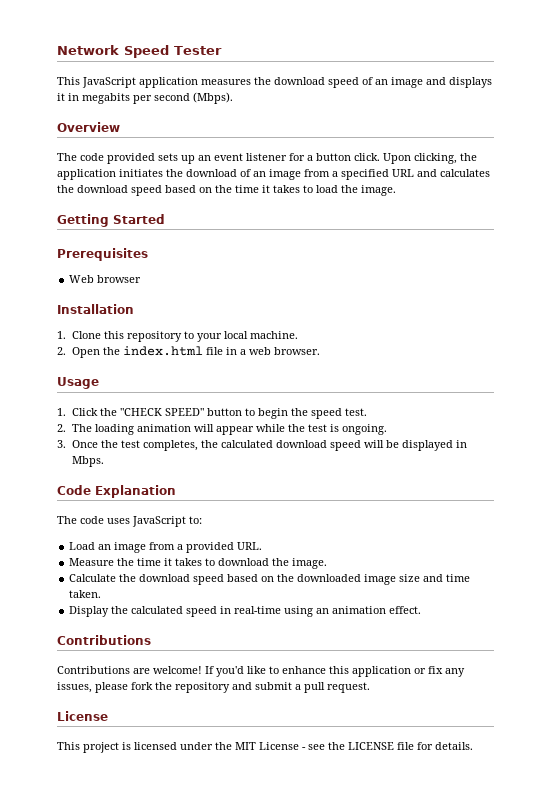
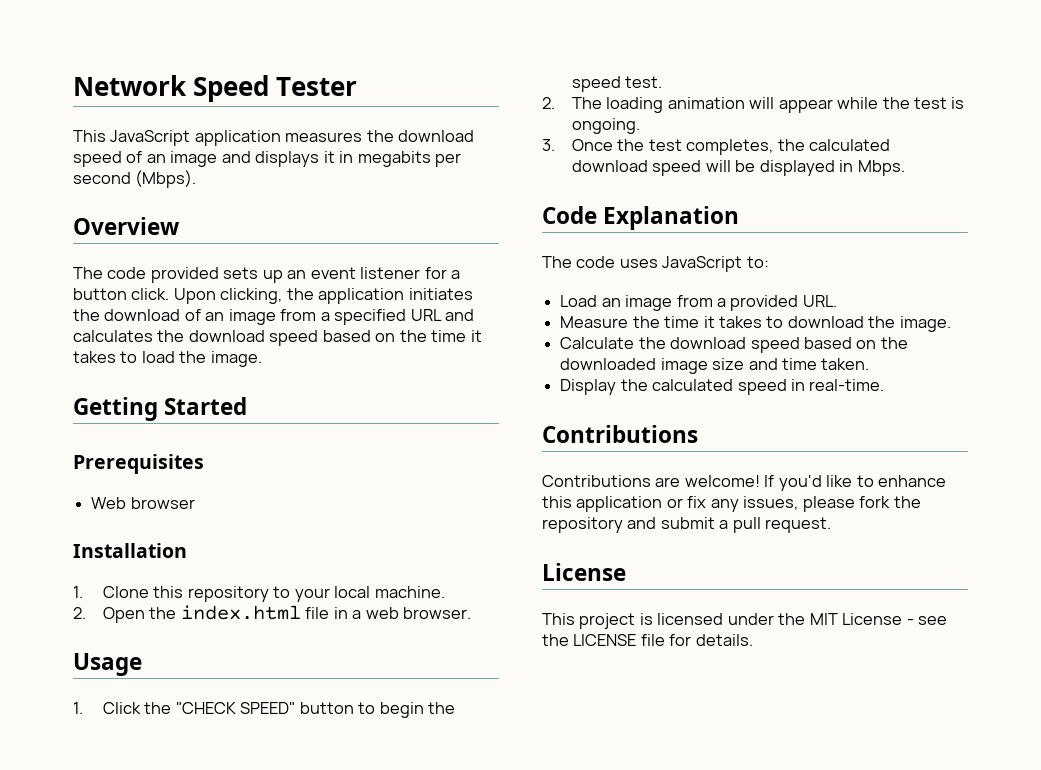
- Display the calculated speed in real-time using an animation effect.
+ Display the calculated speed in real-time.

